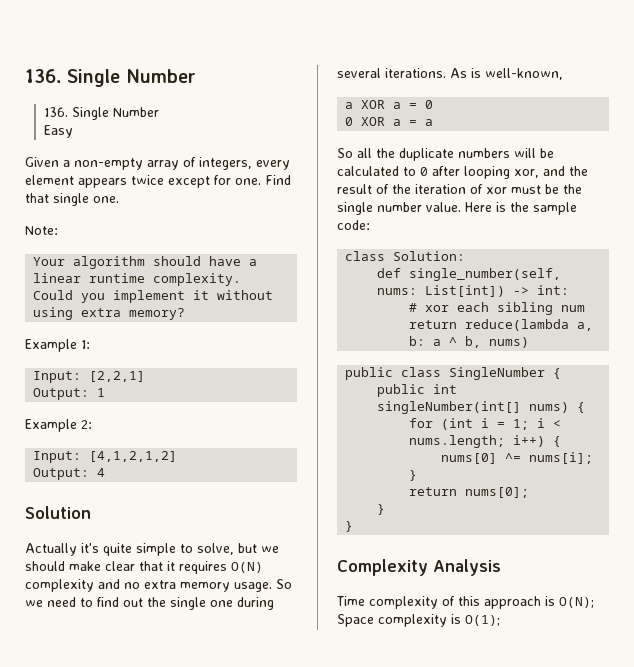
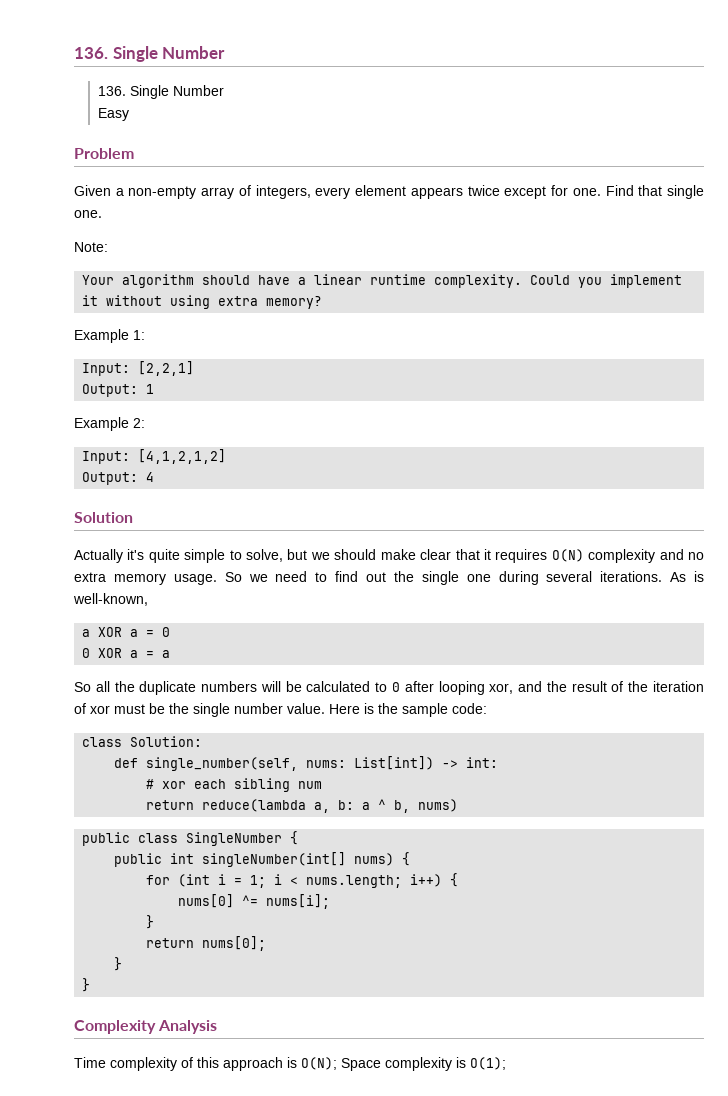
+ Problem

